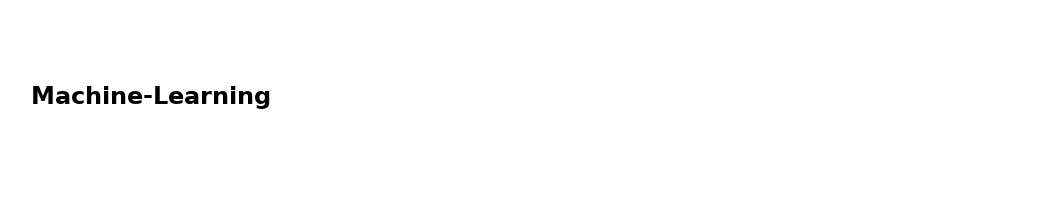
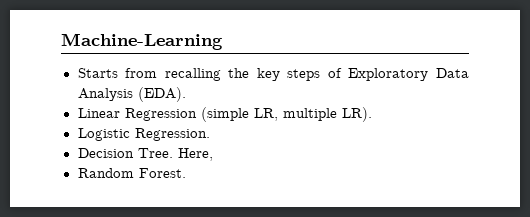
+ Starts from recalling the key steps of Exploratory Data Analysis (EDA).
+ Linear Regression (simple LR, multiple LR).
+ Logistic Regression.
+ Decision Tree. Here,
+ Random Forest.

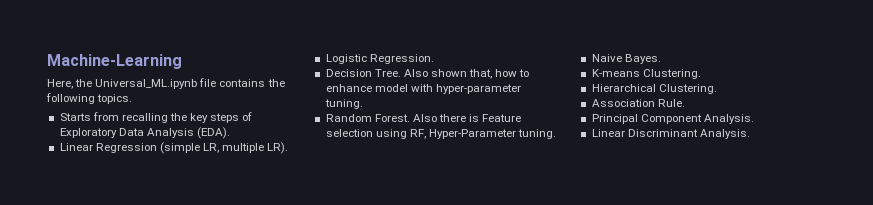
+ Here, the Universal_ML.ipynb file contains the following topics.
- Here,
- Random Forest.
+ Also shown that, how to enhance model with hyper-parameter tuning.
+ Random Forest. Also there is Feature selection using RF, Hyper-Parameter tuning.
+ Naive Bayes.
+ K-means Clustering.
+ Hierarchical Clustering.
+ Association Rule.
+ Principal Component Analysis.
+ Linear Discriminant Analysis.

